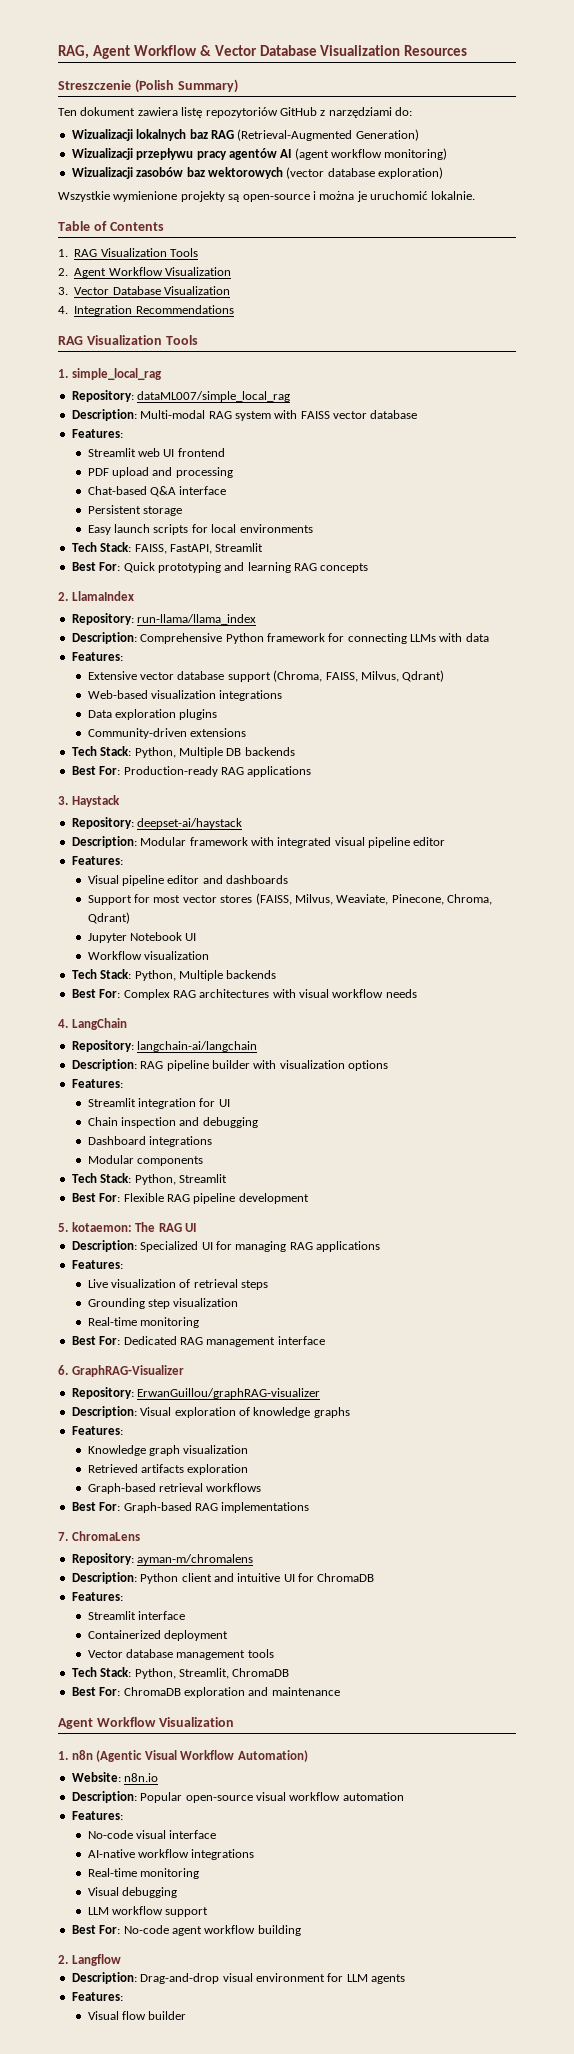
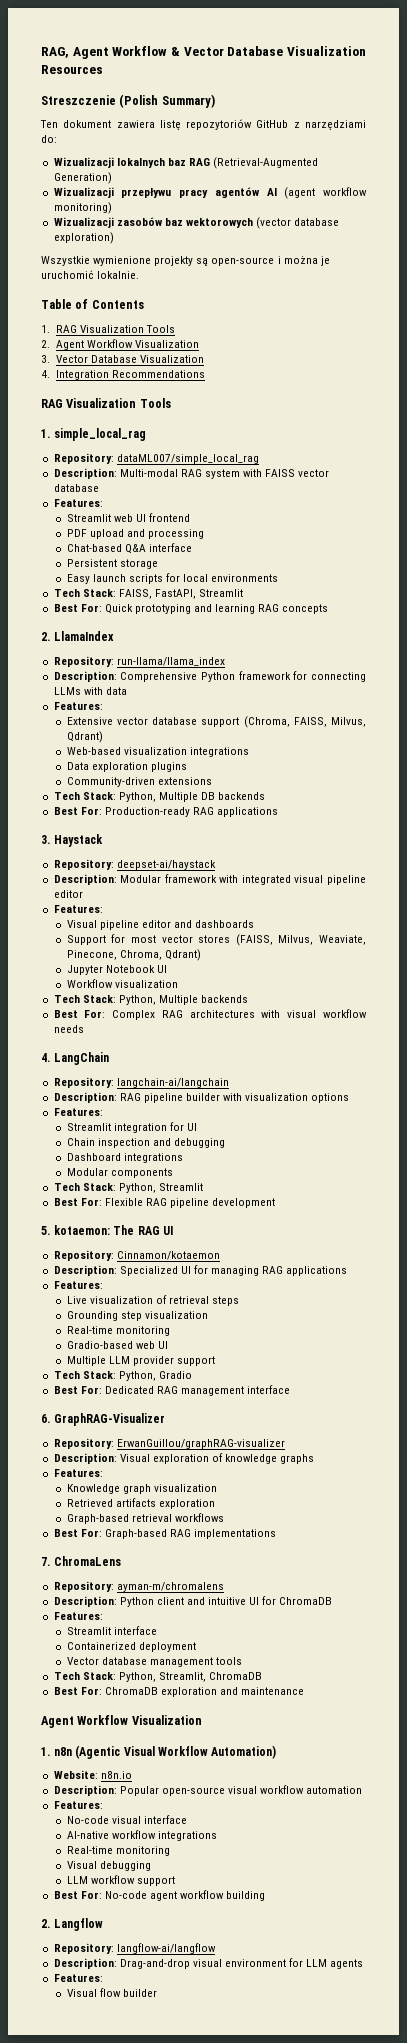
+ Repository: Cinnamon/kotaemon
+ Gradio-based web UI
+ Multiple LLM provider support
+ Tech Stack: Python, Gradio
+ Repository: langflow-ai/langflow

